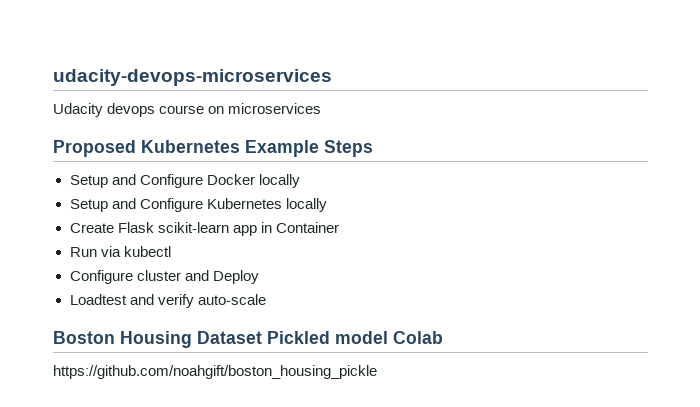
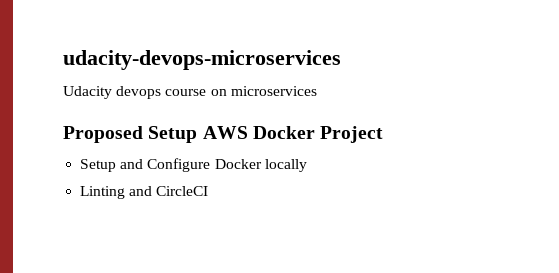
- Proposed Kubernetes Example Steps
+ Proposed Setup AWS Docker Project
- Setup and Configure Kubernetes locally
- Create Flask scikit-learn app in Container
- Run via kubectl
- Configure cluster and Deploy
- Loadtest and verify auto-scale
- Boston Housing Dataset Pickled model Colab
- https://github.com/noahgift/boston_housing_pickle
+ Linting and CircleCI

